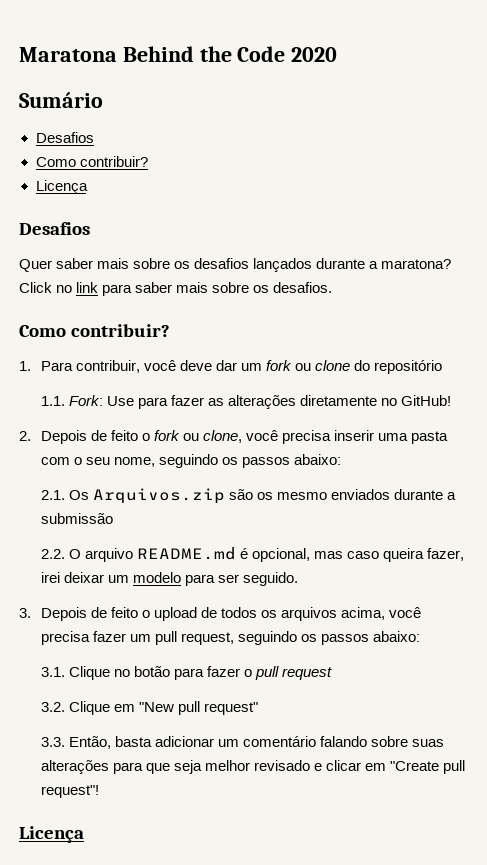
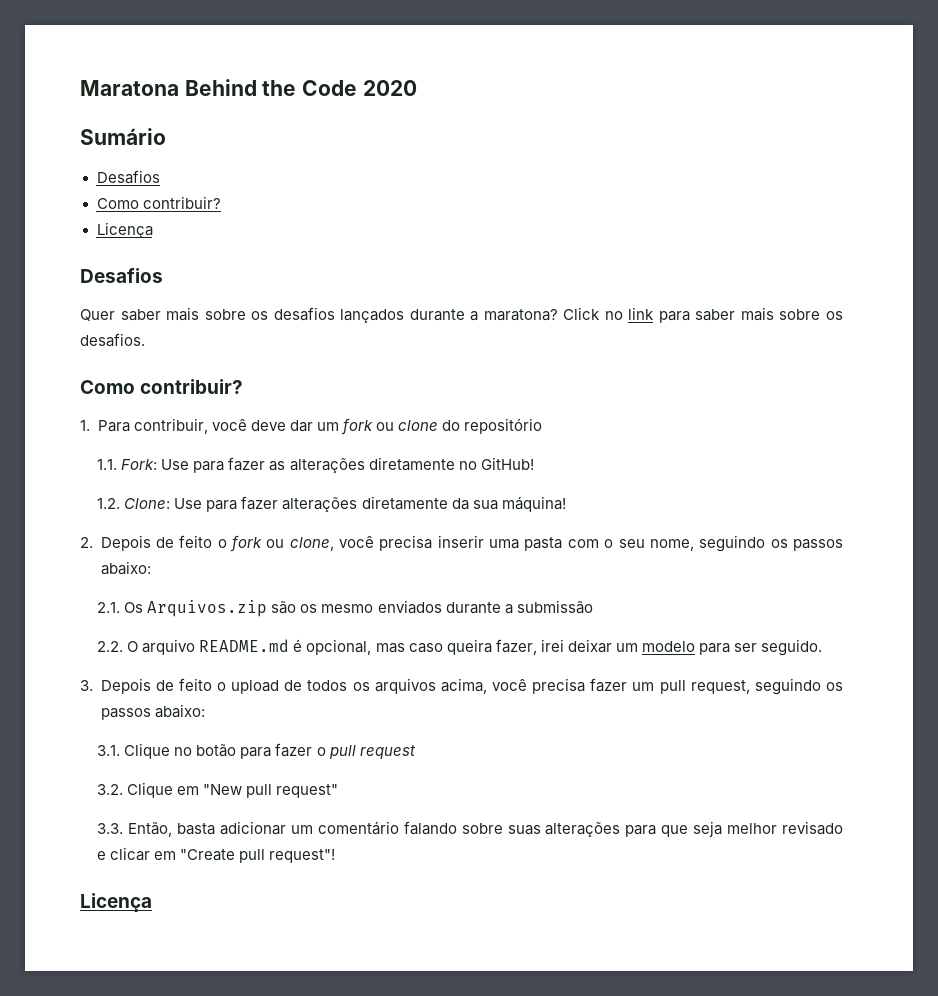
+ 1.2. Clone: Use para fazer alterações diretamente da sua máquina!

